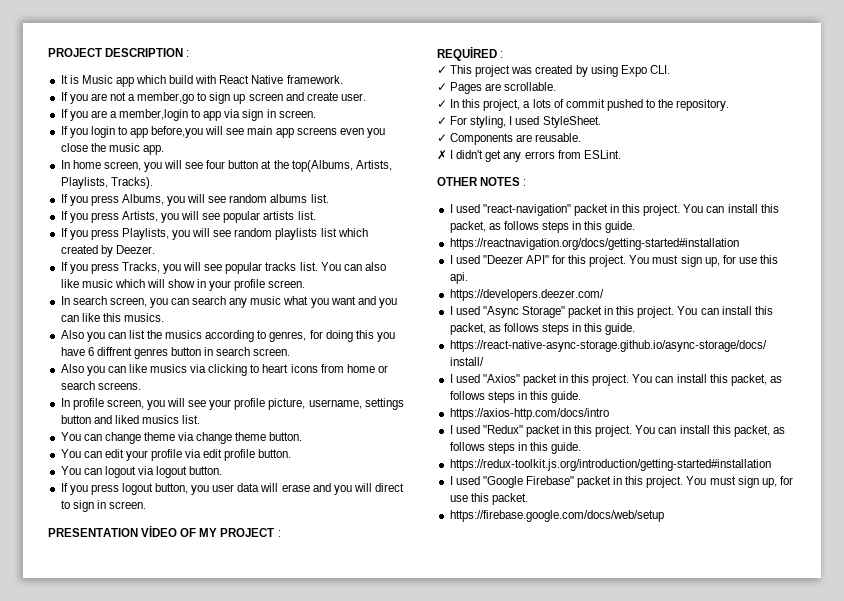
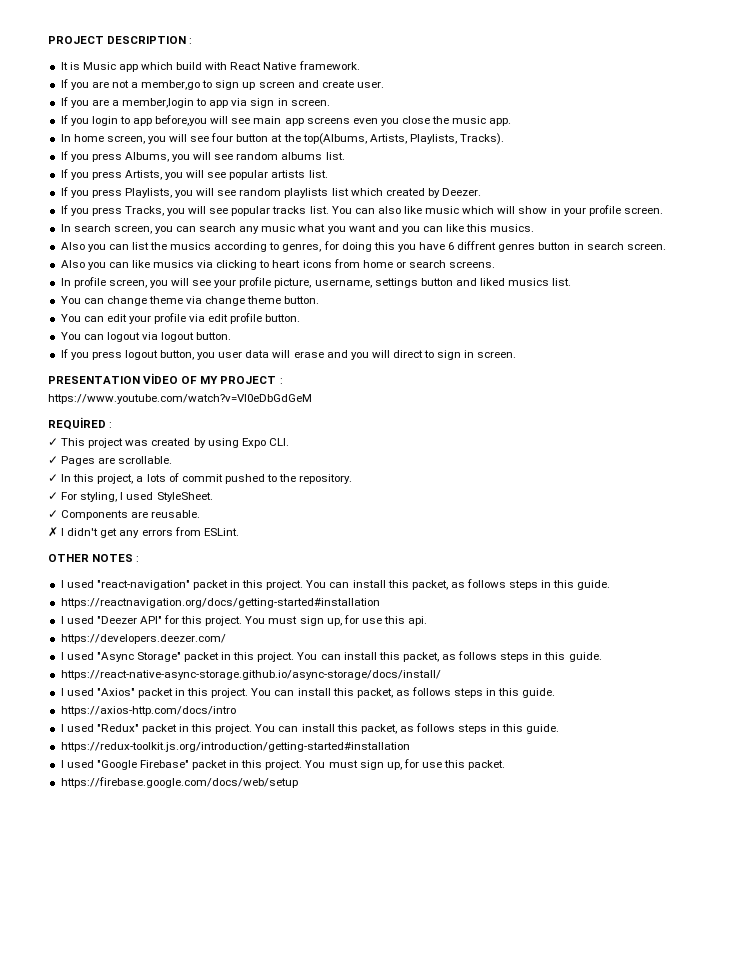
+ https://www.youtube.com/watch?v=VI0eDbGdGeM

